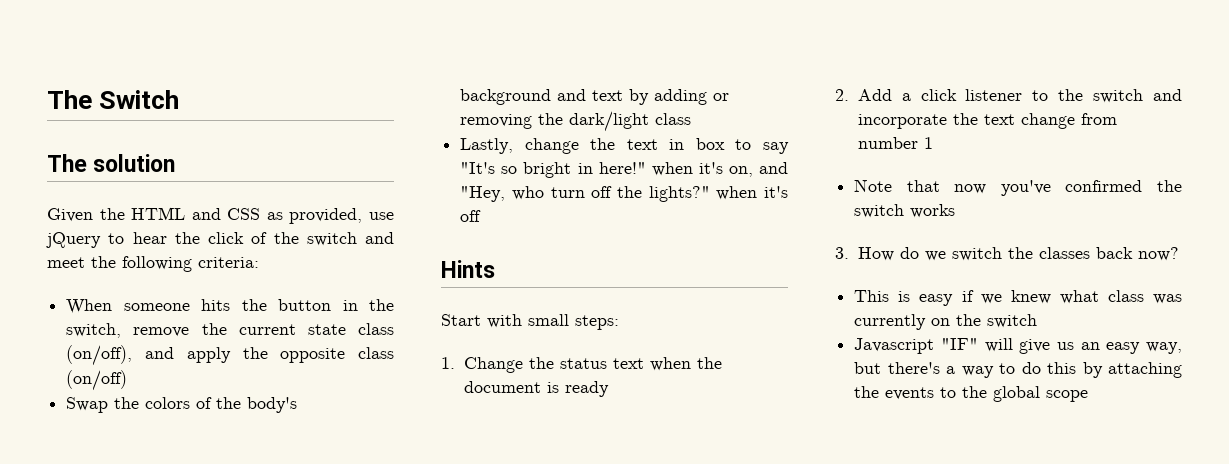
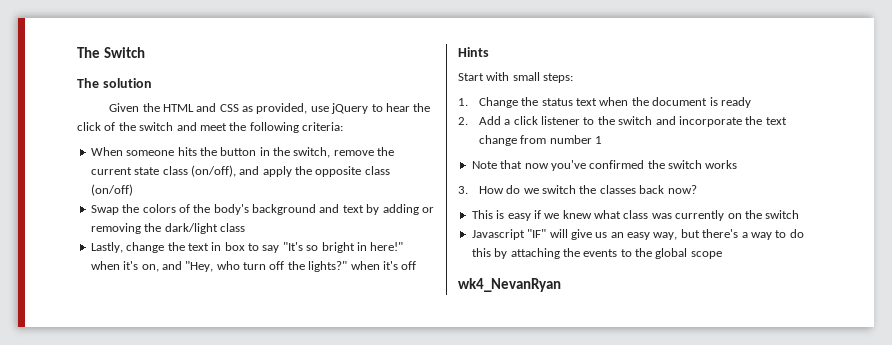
+ wk4_NevanRyan

